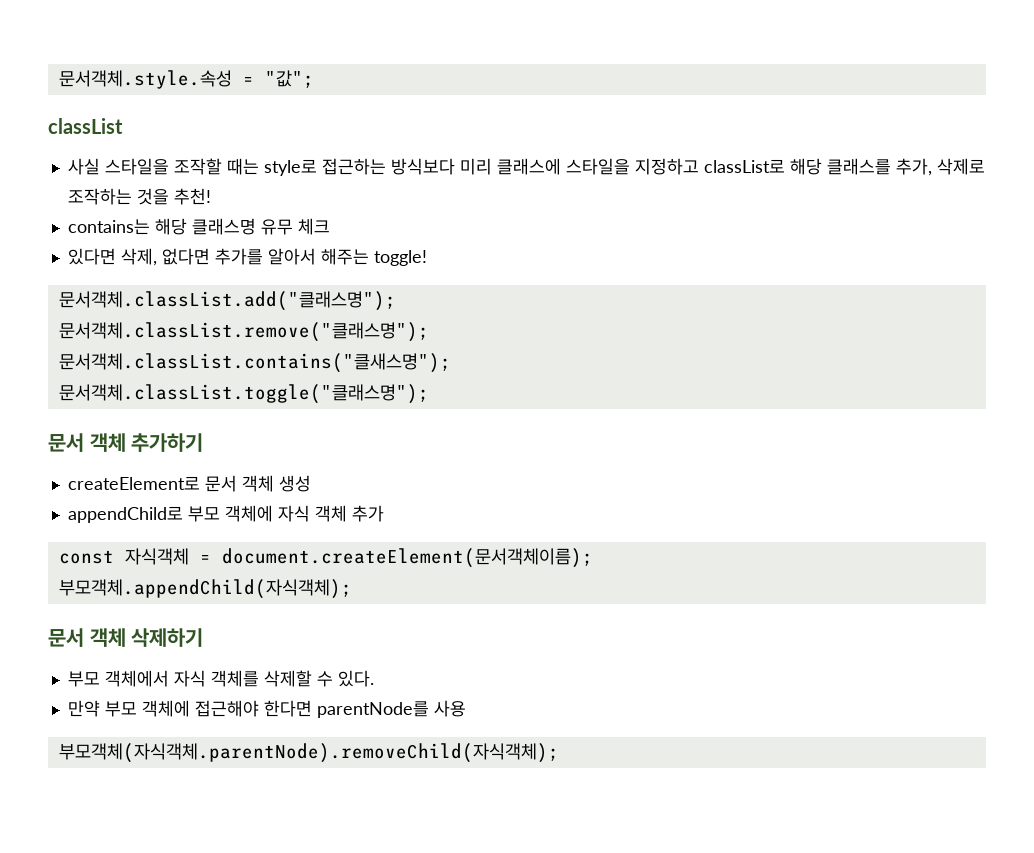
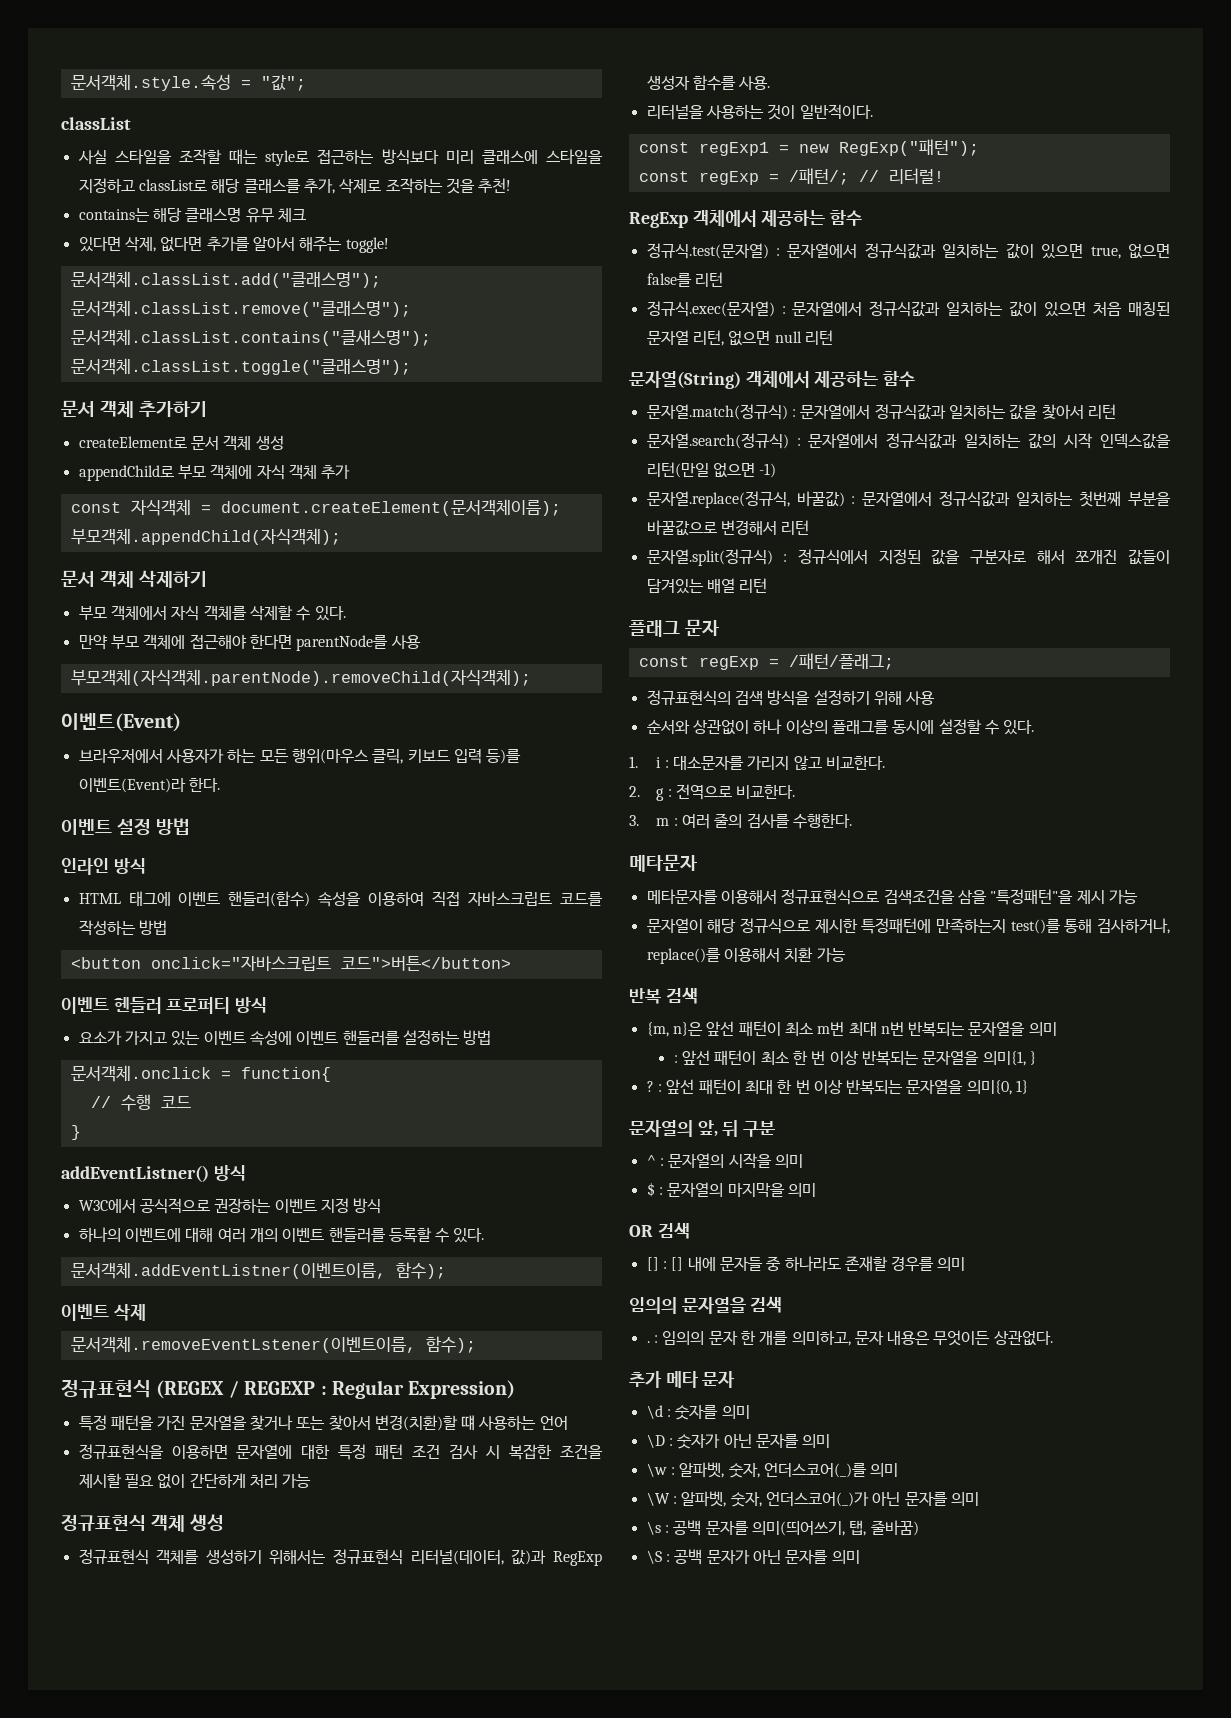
+ 이벤트(Event)
+ 브라우저에서 사용자가 하는 모든 행위(마우스 클릭, 키보드 입력 등)를 이벤트(Event)라 한다.
+ 이벤트 설정 방법
+ 인라인 방식
+ HTML 태그에 이벤트 핸들러(함수) 속성을 이용하여 직접 자바스크립트 코드를 작성하는 방법
+ <button onclick="자바스크립트 코드">버튼</button>
+ 이벤트 헨들러 프로퍼티 방식
+ 요소가 가지고 있는 이벤트 속성에 이벤트 핸들러를 설정하는 방법
+ 문서객체.onclick = function{
+ // 수행 코드
+ }
+ addEventListner() 방식
+ W3C에서 공식적으로 권장하는 이벤트 지정 방식
+ 하나의 이벤트에 대해 여러 개의 이벤트 핸들러를 등록할 수 있다.
+ 문서객체.addEventListner(이벤트이름, 함수);
+ 이벤트 삭제
+ 문서객체.removeEventLstener(이벤트이름, 함수);
+ 정규표현식 (REGEX / REGEXP : Regular Expression)
+ 특정 패턴을 가진 문자열을 찾거나 또는 찾아서 변경(치환)할 떄 사용하는 언어
+ 정규표현식을 이용하면 문자열에 대한 특정 패턴 조건 검사 시 복잡한 조건을 제시할 필요 없이 간단하게 처리 가능
+ 정규표현식 객체 생성
+ 정규표현식 객체를 생성하기 위해서는 정규표현식 리터널(데이터, 값)과 RegExp 생성자 함수를 사용.
+ 리터널을 사용하는 것이 일반적이다.
+ const regExp1 = new RegExp("패턴");
+ const regExp = /패턴/; // 리터럴!
+ RegExp 객체에서 제공하는 함수
+ 정규식.test(문자열) : 문자열에서 정규식값과 일치하는 값이 있으면 true, 없으면 false를 리턴
+ 정규식.exec(문자열) : 문자열에서 정규식값과 일치하는 값이 있으면 처음 매칭된 문자열 리턴, 없으면 null 리턴
+ 문자열(String) 객체에서 제공하는 함수
+ 문자열.match(정규식) : 문자열에서 정규식값과 일치하는 값을 찾아서 리턴
+ 문자열.search(정규식) : 문자열에서 정규식값과 일치하는 값의 시작 인덱스값을 리턴(만일 없으면 -1)
+ 문자열.replace(정규식, 바꿀값) : 문자열에서 정규식값과 일치하는 첫번째 부분을 바꿀값으로 변경해서 리턴
+ 문자열.split(정규식) : 정규식에서 지정된 값을 구분자로 해서 쪼개진 값들이 담겨있는 배열 리턴
+ 플래그 문자
+ const regExp = /패턴/플래그;
+ 정규표현식의 검색 방식을 설정하기 위해 사용
+ 순서와 상관없이 하나 이상의 플래그를 동시에 설정할 수 있다.
+ 1. i : 대소문자를 가리지 않고 비교한다.
+ 2. g : 전역으로 비교한다.
+ 3. m : 여러 줄의 검사를 수행한다.
+ 메타문자
+ 메타문자를 이용해서 정규표현식으로 검색조건을 삼을 "특정패턴"을 제시 가능
+ 문자열이 해당 정규식으로 제시한 특정패턴에 만족하는지 test()를 통해 검사하거나, replace()를 이용해서 치환 가능
+ 반복 검색
+ {m, n}은 앞선 패턴이 최소 m번 최대 n번 반복되는 문자열을 의미
+ : 앞선 패턴이 최소 한 번 이상 반복되는 문자열을 의미{1, }
+ ? : 앞선 패턴이 최대 한 번 이상 반복되는 문자열을 의미{0, 1}
+ 문자열의 앞, 뒤 구분
+ ^ : 문자열의 시작을 의미
+ $ : 문자열의 마지막을 의미
+ OR 검색
+ [] : [] 내에 문자들 중 하나라도 존재할 경우를 의미
+ 임의의 문자열을 검색
+ . : 임의의 문자 한 개를 의미하고, 문자 내용은 무엇이든 상관없다.
+ 추가 메타 문자
+ \d : 숫자를 의미
+ \D : 숫자가 아닌 문자를 의미
+ \w : 알파벳, 숫자, 언더스코어(_)를 의미
+ \W : 알파벳, 숫자, 언더스코어(_)가 아닌 문자를 의미
+ \s : 공백 문자를 의미(띄어쓰기, 탭, 줄바꿈)
+ \S : 공백 문자가 아닌 문자를 의미

